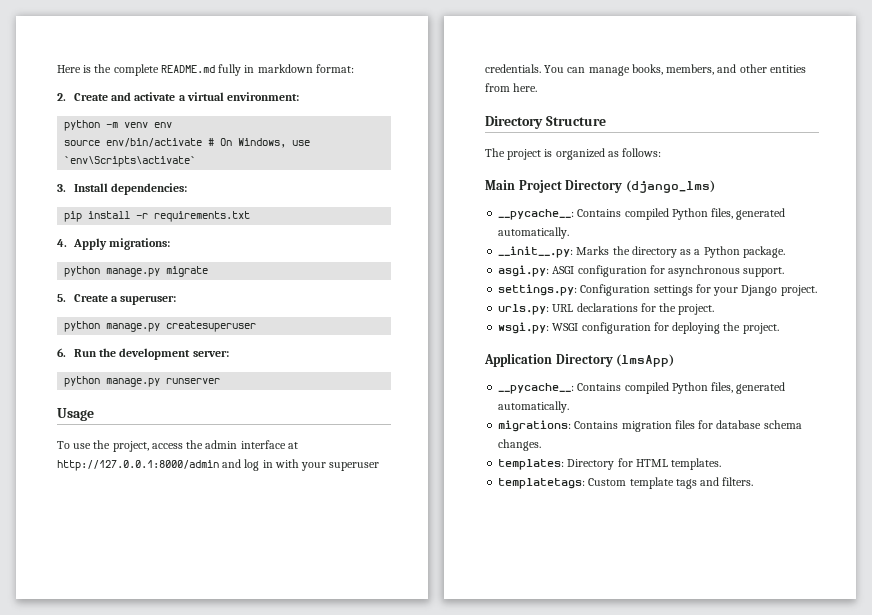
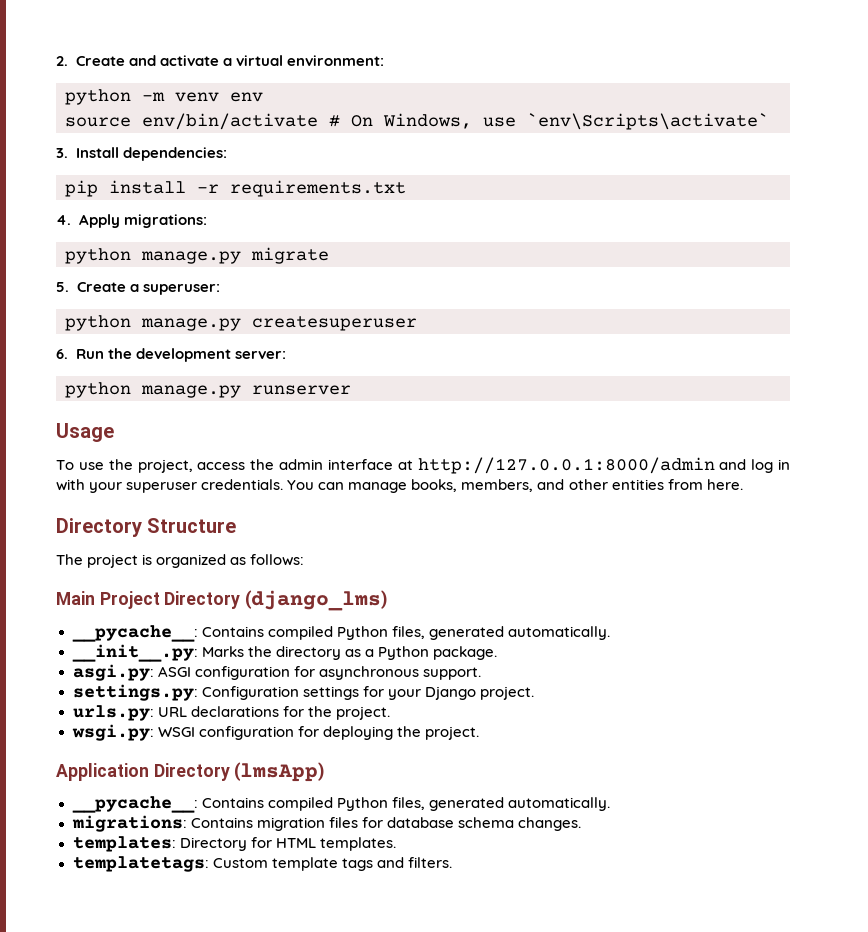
- Here is the complete README.md fully in markdown format:

